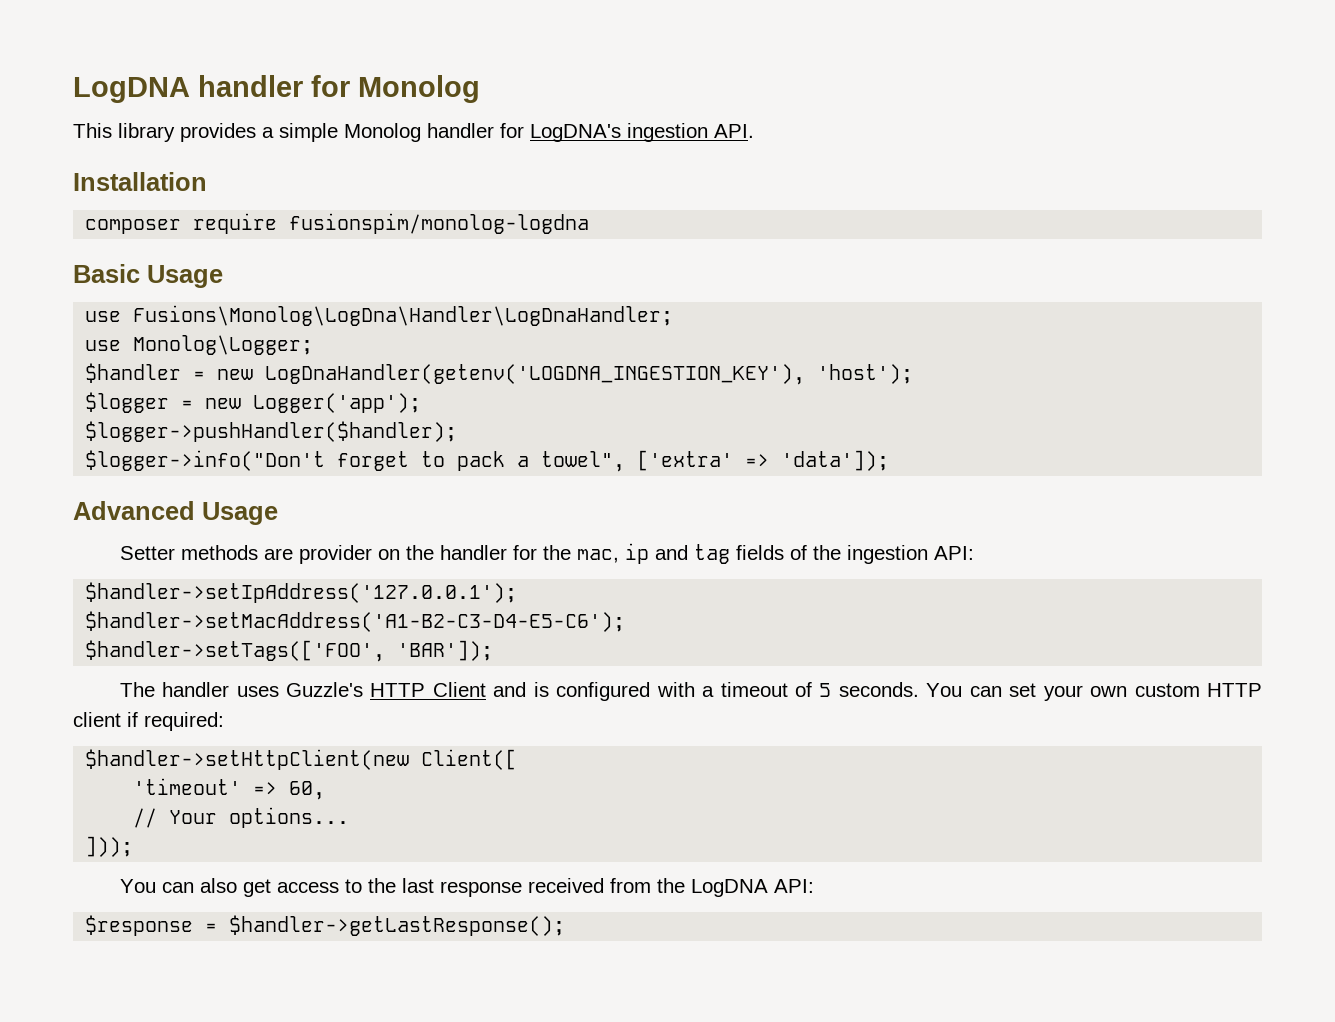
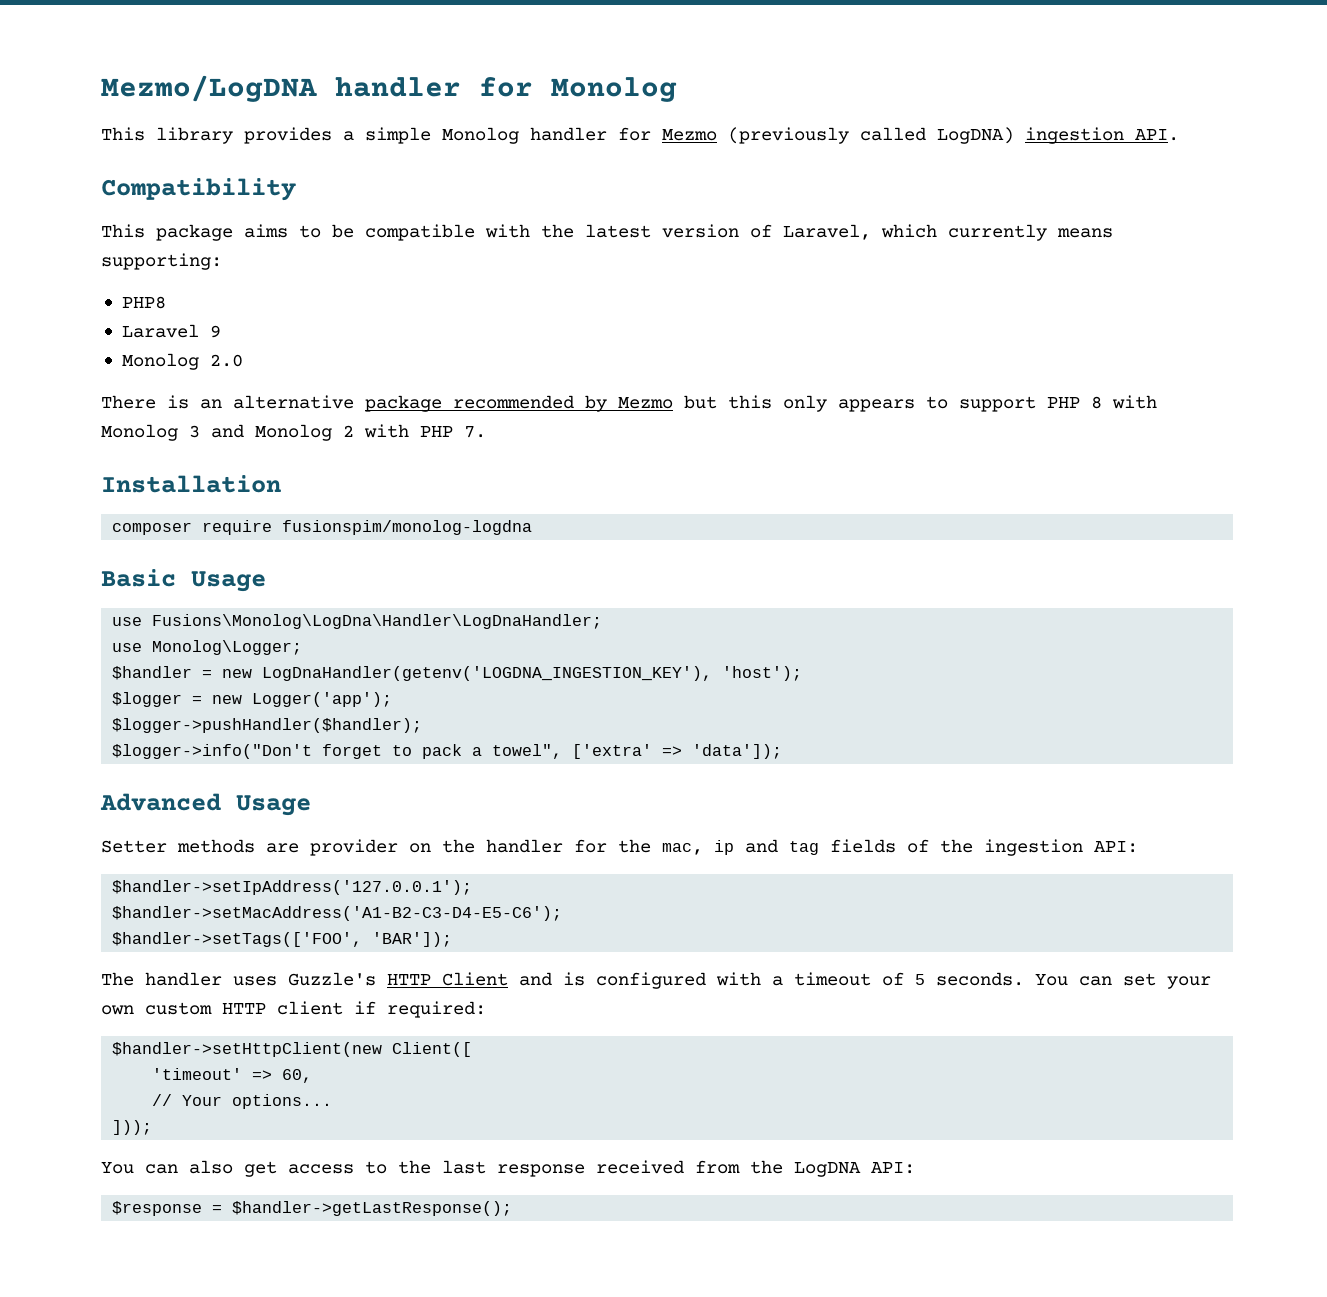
- LogDNA handler for Monolog
+ Mezmo/LogDNA handler for Monolog
- This library provides a simple Monolog handler for LogDNA's ingestion API.
+ This library provides a simple Monolog handler for Mezmo (previously called LogDNA) ingestion API.
+ Compatibility
+ This package aims to be compatible with the latest version of Laravel, which currently means supporting:
+ PHP8
+ Laravel 9
+ Monolog 2.0
+ There is an alternative package recommended by Mezmo but this only appears to support PHP 8 with Monolog 3 and Monolog 2 with PHP 7.

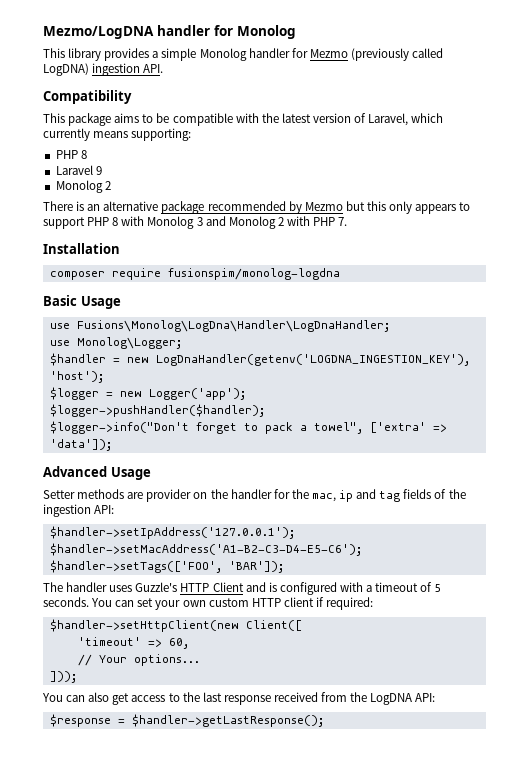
  This package aims to be compatible with the latest version of Laravel, which currently means supporting:
- PHP8
+ PHP 8
  Laravel 9
- Monolog 2.0
+ Monolog 2

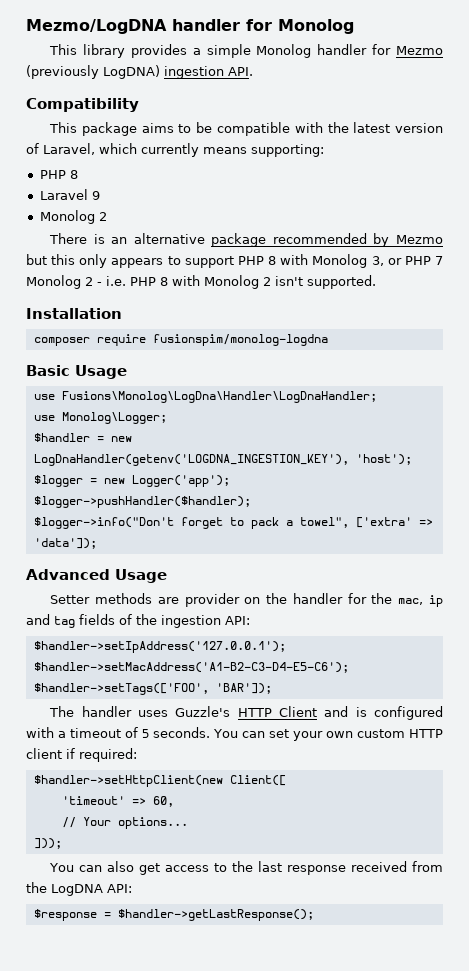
- This library provides a simple Monolog handler for Mezmo (previously called LogDNA) ingestion API.
+ This library provides a simple Monolog handler for Mezmo (previously LogDNA) ingestion API.
- There is an alternative package recommended by Mezmo but this only appears to support PHP 8 with Monolog 3 and Monolog 2 with PHP 7.
+ There is an alternative package recommended by Mezmo but this only appears to support PHP 8 with Monolog 3, or PHP 7 Monolog 2 - i.e. PHP 8 with Monolog 2 isn't supported.

